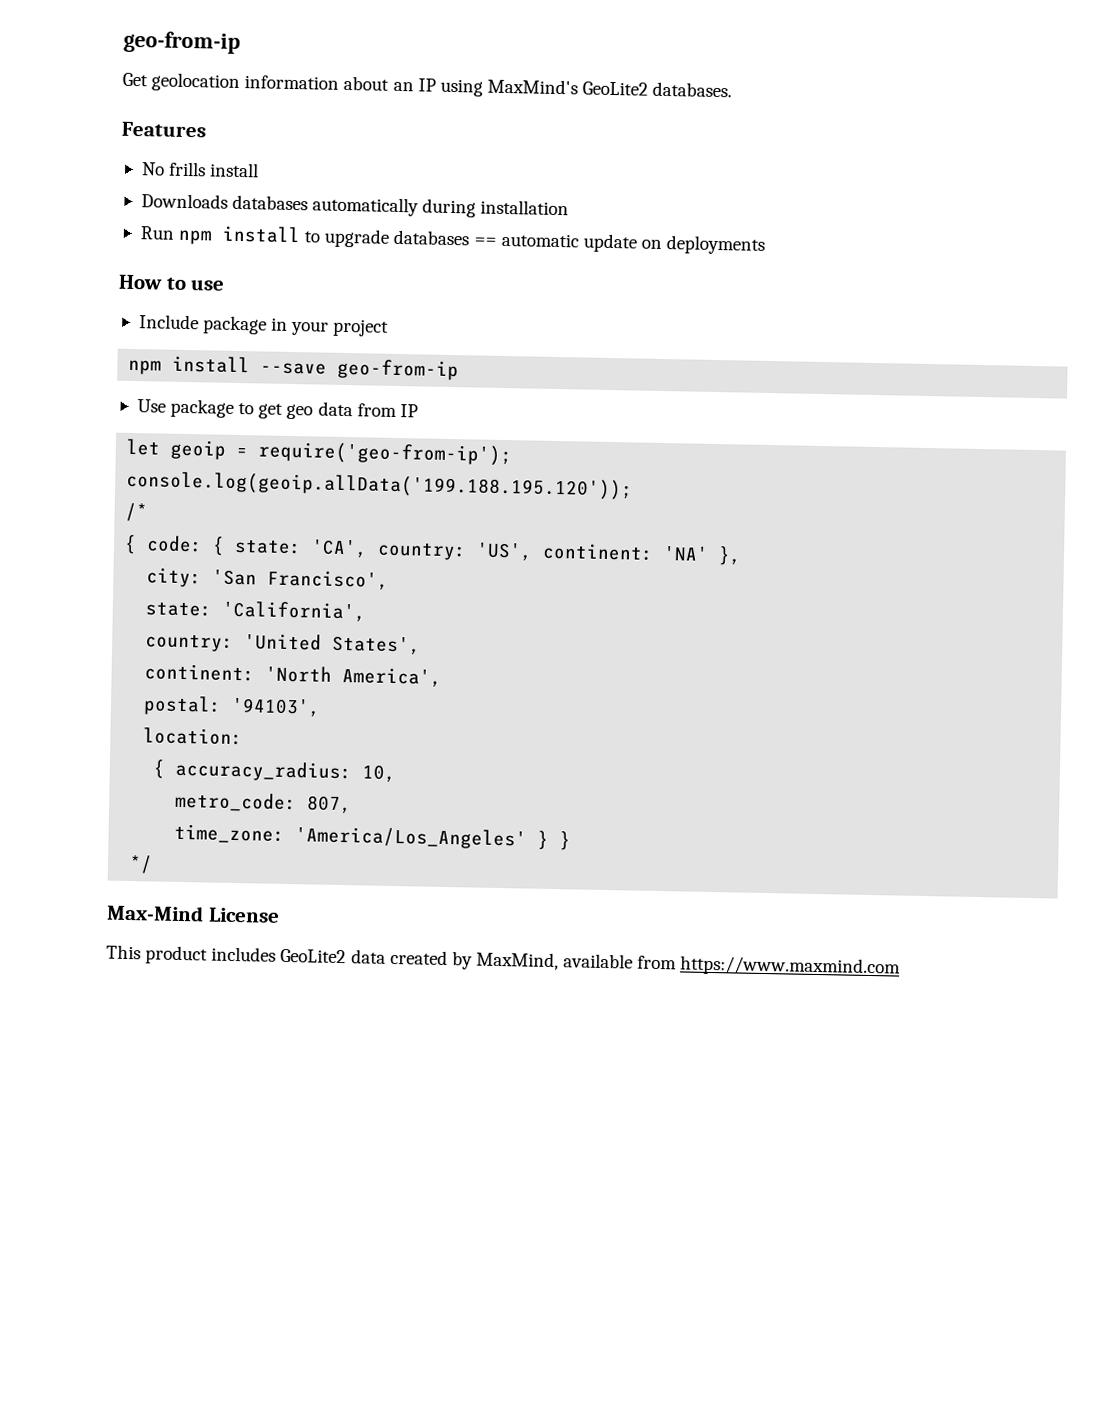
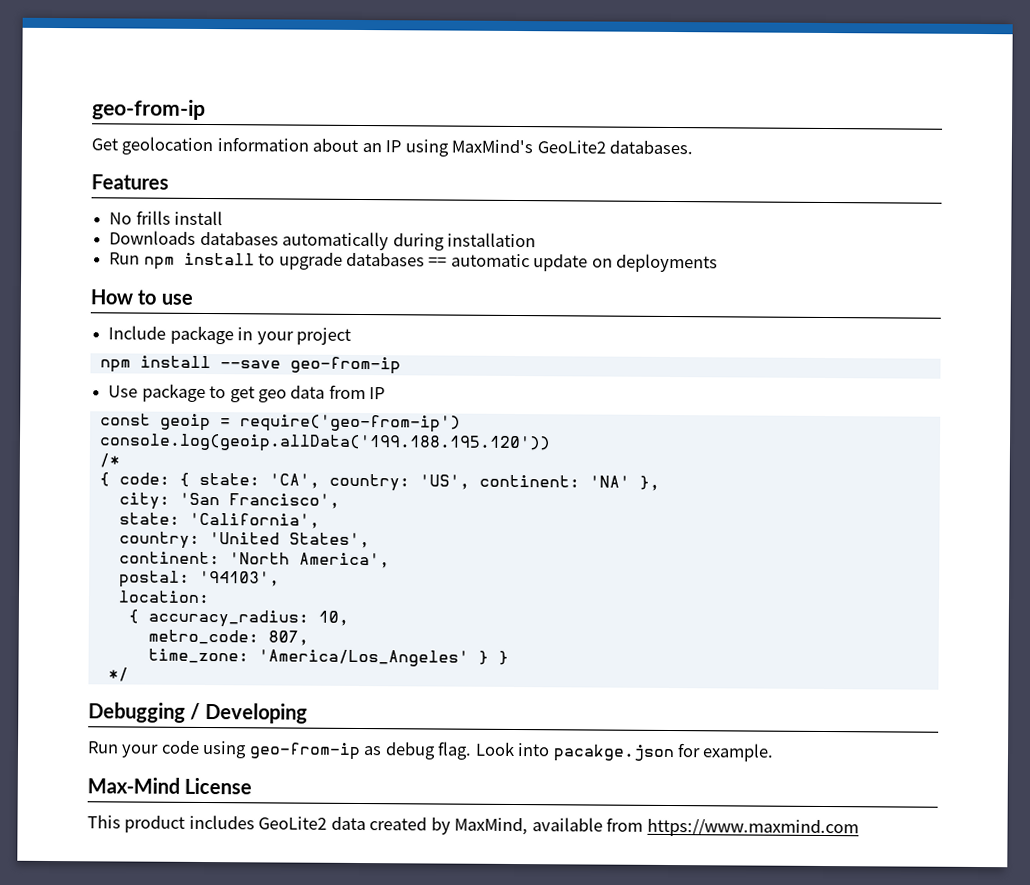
- let geoip = require('geo-from-ip');
- console.log(geoip.allData('199.188.195.120'));
+ const geoip = require('geo-from-ip')
+ console.log(geoip.allData('199.188.195.120'))
+ Debugging / Developing
+ Run your code using geo-from-ip as debug flag. Look into pacakge.json for example.

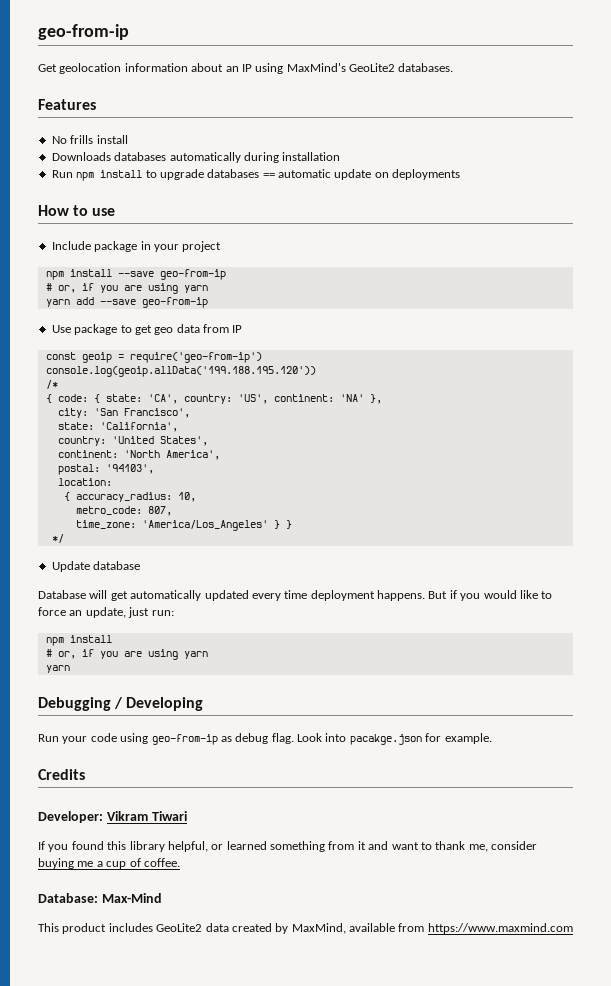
  npm install --save geo-from-ip
+ # or, if you are using yarn
+ yarn add --save geo-from-ip
+ Update database
+ Database will get automatically updated every time deployment happens. But if you would like to force an update, just run:
+ npm install
+ # or, if you are using yarn
+ yarn
- Max-Mind License
+ Credits
+ Developer: Vikram Tiwari
+ If you found this library helpful, or learned something from it and want to thank me, consider buying me a cup of coffee.
+ Database: Max-Mind

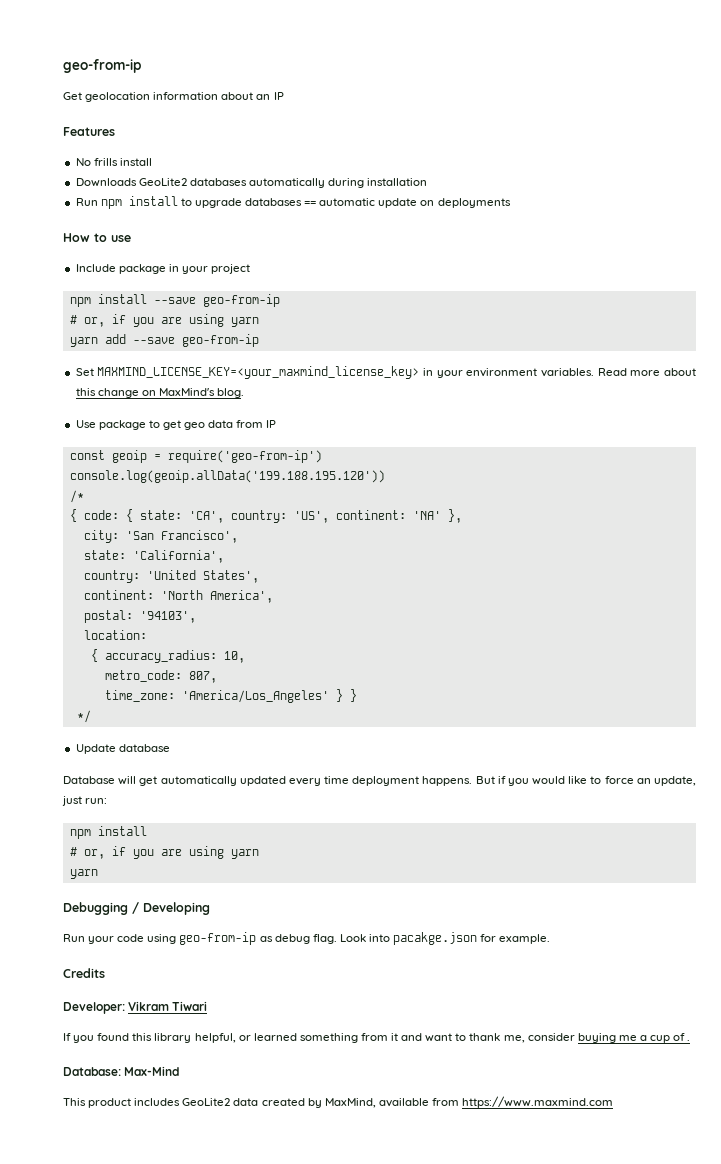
- Get geolocation information about an IP using MaxMind's GeoLite2 databases.
+ Get geolocation information about an IP
- Downloads databases automatically during installation
+ Downloads GeoLite2 databases automatically during installation
+ Set MAXMIND_LICENSE_KEY=<your_maxmind_license_key> in your environment variables. Read more about this change on MaxMind's blog.
- If you found this library helpful, or learned something from it and want to thank me, consider buying me a cup of coffee.
+ If you found this library helpful, or learned something from it and want to thank me, consider buying me a cup of .

